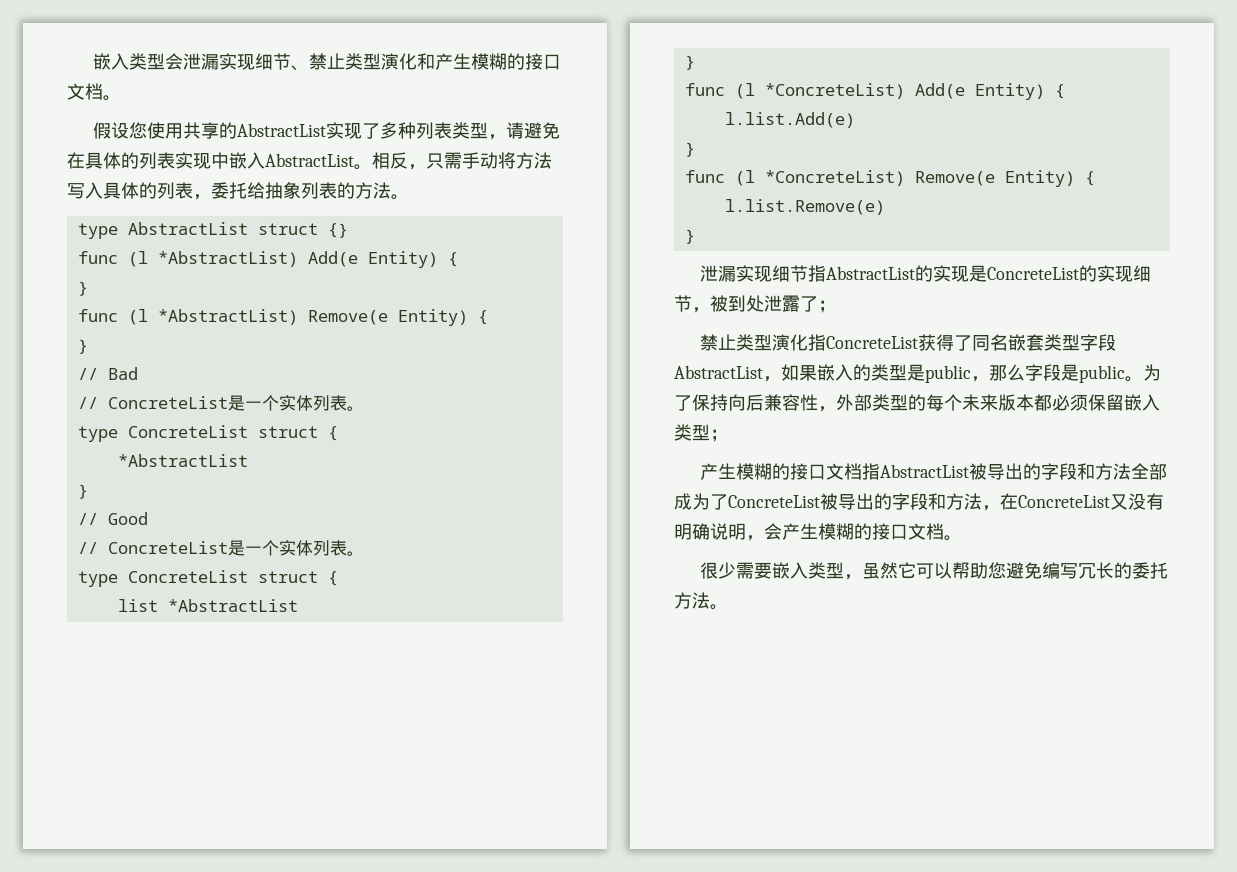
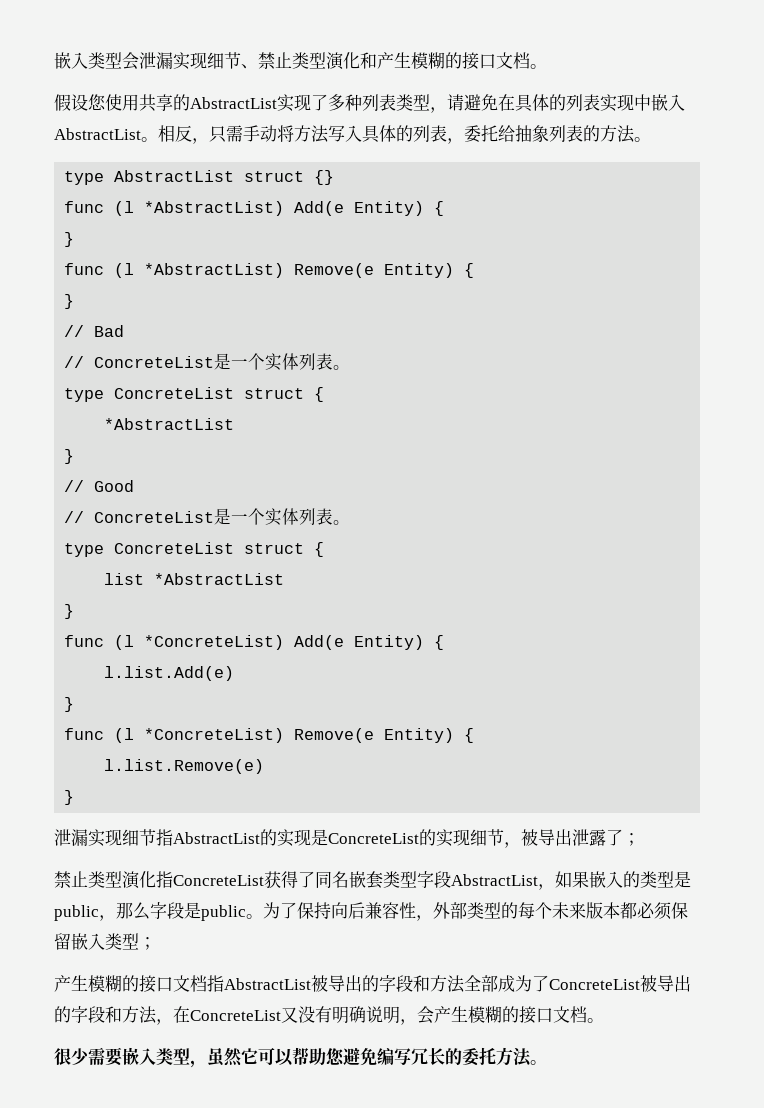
- 泄漏实现细节指AbstractList的实现是ConcreteList的实现细节，被到处泄露了；
+ 泄漏实现细节指AbstractList的实现是ConcreteList的实现细节，被导出泄露了；

